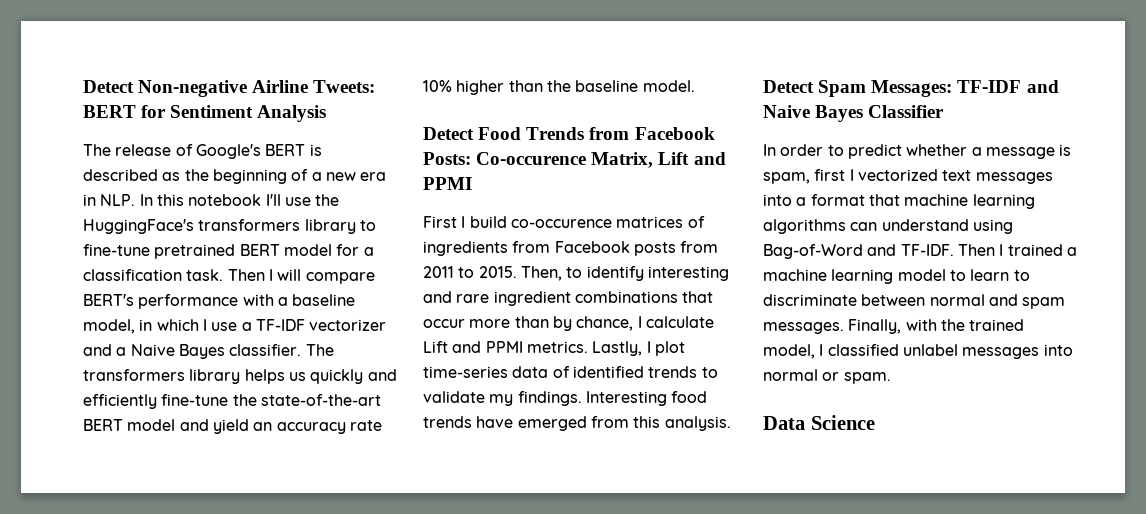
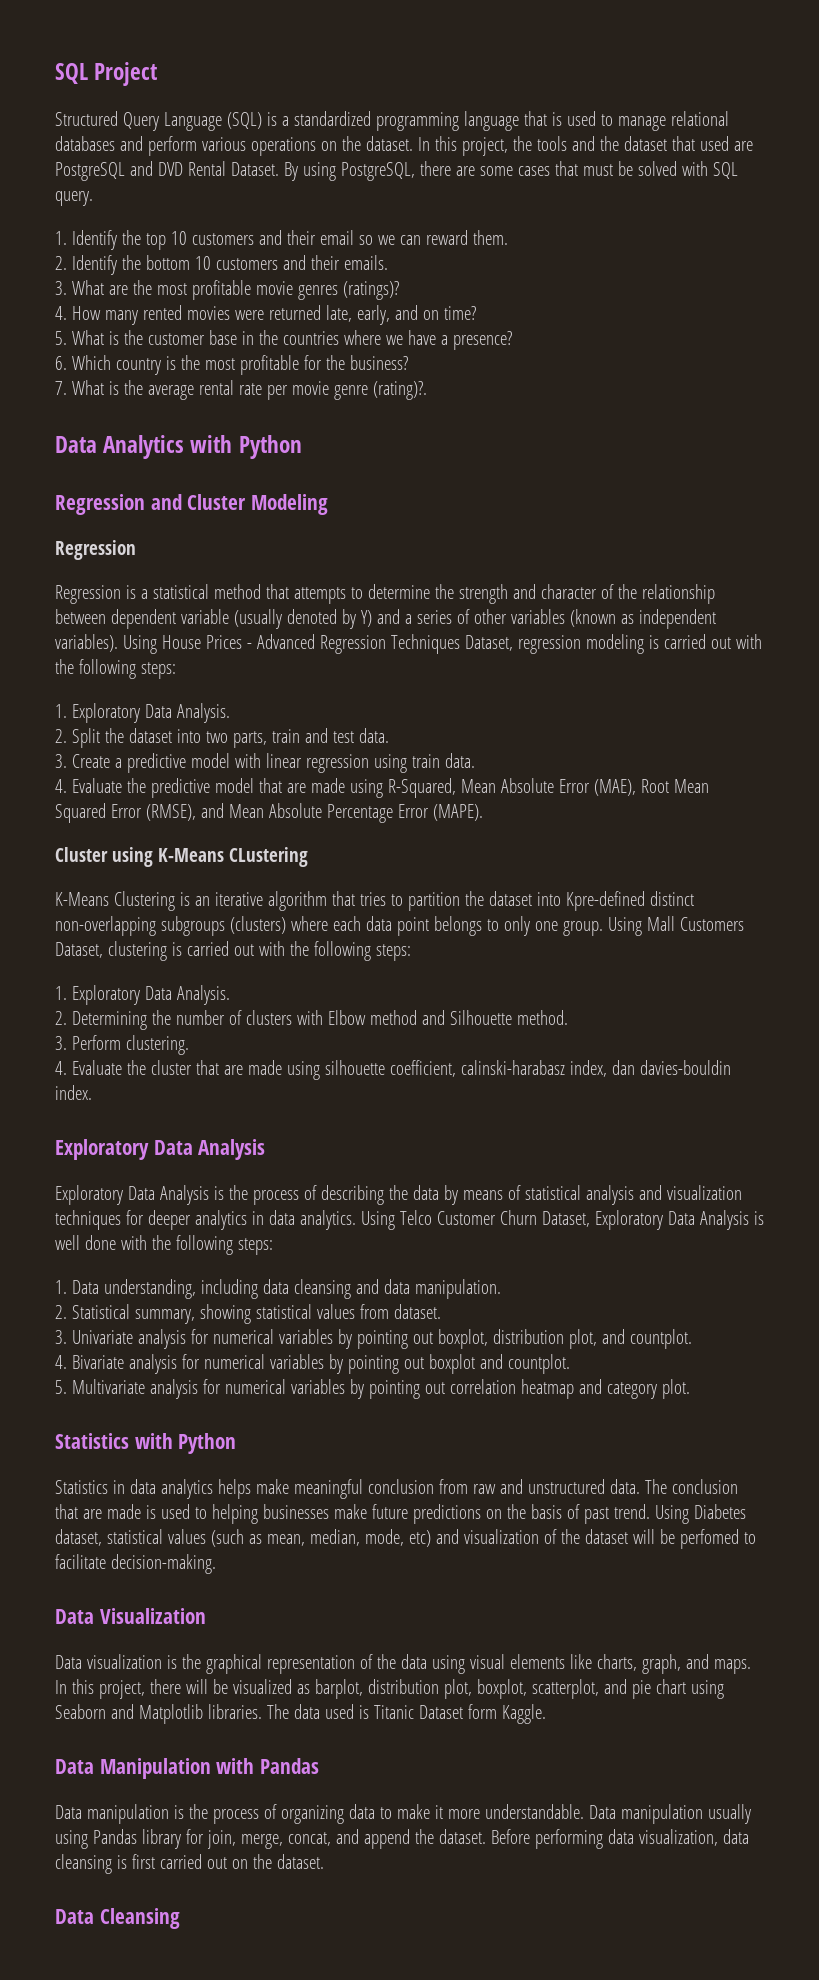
- Detect Non-negative Airline Tweets: BERT for Sentiment Analysis
- The release of Google's BERT is described as the beginning of a new era in NLP. In this notebook I'll use the HuggingFace's transformers library to fine-tune pretrained BERT model for a classification task. Then I will compare BERT's performance with a baseline model, in which I use a TF-IDF vectorizer and a Naive Bayes classifier. The transformers library helps us quickly and efficiently fine-tune the state-of-the-art BERT model and yield an accuracy rate 10% higher than the baseline model.
- Detect Food Trends from Facebook Posts: Co-occurence Matrix, Lift and PPMI
- First I build co-occurence matrices of ingredients from Facebook posts from 2011 to 2015. Then, to identify interesting and rare ingredient combinations that occur more than by chance, I calculate Lift and PPMI metrics. Lastly, I plot time-series data of identified trends to validate my findings. Interesting food trends have emerged from this analysis.
- Detect Spam Messages: TF-IDF and Naive Bayes Classifier
- In order to predict whether a message is spam, first I vectorized text messages into a format that machine learning algorithms can understand using Bag-of-Word and TF-IDF. Then I trained a machine learning model to learn to discriminate between normal and spam messages. Finally, with the trained model, I classified unlabel messages into normal or spam.
- Data Science
+ SQL Project
+ Structured Query Language (SQL) is a standardized programming language that is used to manage relational databases and perform various operations on the dataset. In this project, the tools and the dataset that used are PostgreSQL and DVD Rental Dataset. By using PostgreSQL, there are some cases that must be solved with SQL query.
+ 1. Identify the top 10 customers and their email so we can reward them.
+ 2. Identify the bottom 10 customers and their emails.
+ 3. What are the most profitable movie genres (ratings)?
+ 4. How many rented movies were returned late, early, and on time?
+ 5. What is the customer base in the countries where we have a presence?
+ 6. Which country is the most profitable for the business?
+ 7. What is the average rental rate per movie genre (rating)?.
+ Data Analytics with Python
+ Regression and Cluster Modeling
+ Regression
+ Regression is a statistical method that attempts to determine the strength and character of the relationship between dependent variable (usually denoted by Y) and a series of other variables (known as independent variables). Using House Prices - Advanced Regression Techniques Dataset, regression modeling is carried out with the following steps:
+ 1. Exploratory Data Analysis.
+ 2. Split the dataset into two parts, train and test data.
+ 3. Create a predictive model with linear regression using train data.
+ 4. Evaluate the predictive model that are made using R-Squared, Mean Absolute Error (MAE), Root Mean Squared Error (RMSE), and Mean Absolute Percentage Error (MAPE).
+ Cluster using K-Means CLustering
+ K-Means Clustering is an iterative algorithm that tries to partition the dataset into Kpre-defined distinct non-overlapping subgroups (clusters) where each data point belongs to only one group. Using Mall Customers Dataset, clustering is carried out with the following steps:
+ 1. Exploratory Data Analysis.
+ 2. Determining the number of clusters with Elbow method and Silhouette method.
+ 3. Perform clustering.
+ 4. Evaluate the cluster that are made using silhouette coefficient, calinski-harabasz index, dan davies-bouldin index.
+ Exploratory Data Analysis
+ Exploratory Data Analysis is the process of describing the data by means of statistical analysis and visualization techniques for deeper analytics in data analytics. Using Telco Customer Churn Dataset, Exploratory Data Analysis is well done with the following steps:
+ 1. Data understanding, including data cleansing and data manipulation.
+ 2. Statistical summary, showing statistical values from dataset.
+ 3. Univariate analysis for numerical variables by pointing out boxplot, distribution plot, and countplot.
+ 4. Bivariate analysis for numerical variables by pointing out boxplot and countplot.
+ 5. Multivariate analysis for numerical variables by pointing out correlation heatmap and category plot.
+ Statistics with Python
+ Statistics in data analytics helps make meaningful conclusion from raw and unstructured data. The conclusion that are made is used to helping businesses make future predictions on the basis of past trend. Using Diabetes dataset, statistical values (such as mean, median, mode, etc) and visualization of the dataset will be perfomed to facilitate decision-making.
+ Data Visualization
+ Data visualization is the graphical representation of the data using visual elements like charts, graph, and maps. In this project, there will be visualized as barplot, distribution plot, boxplot, scatterplot, and pie chart using Seaborn and Matplotlib libraries. The data used is Titanic Dataset form Kaggle.
+ Data Manipulation with Pandas
+ Data manipulation is the process of organizing data to make it more understandable. Data manipulation usually using Pandas library for join, merge, concat, and append the dataset. Before performing data visualization, data cleansing is first carried out on the dataset.
+ Data Cleansing

